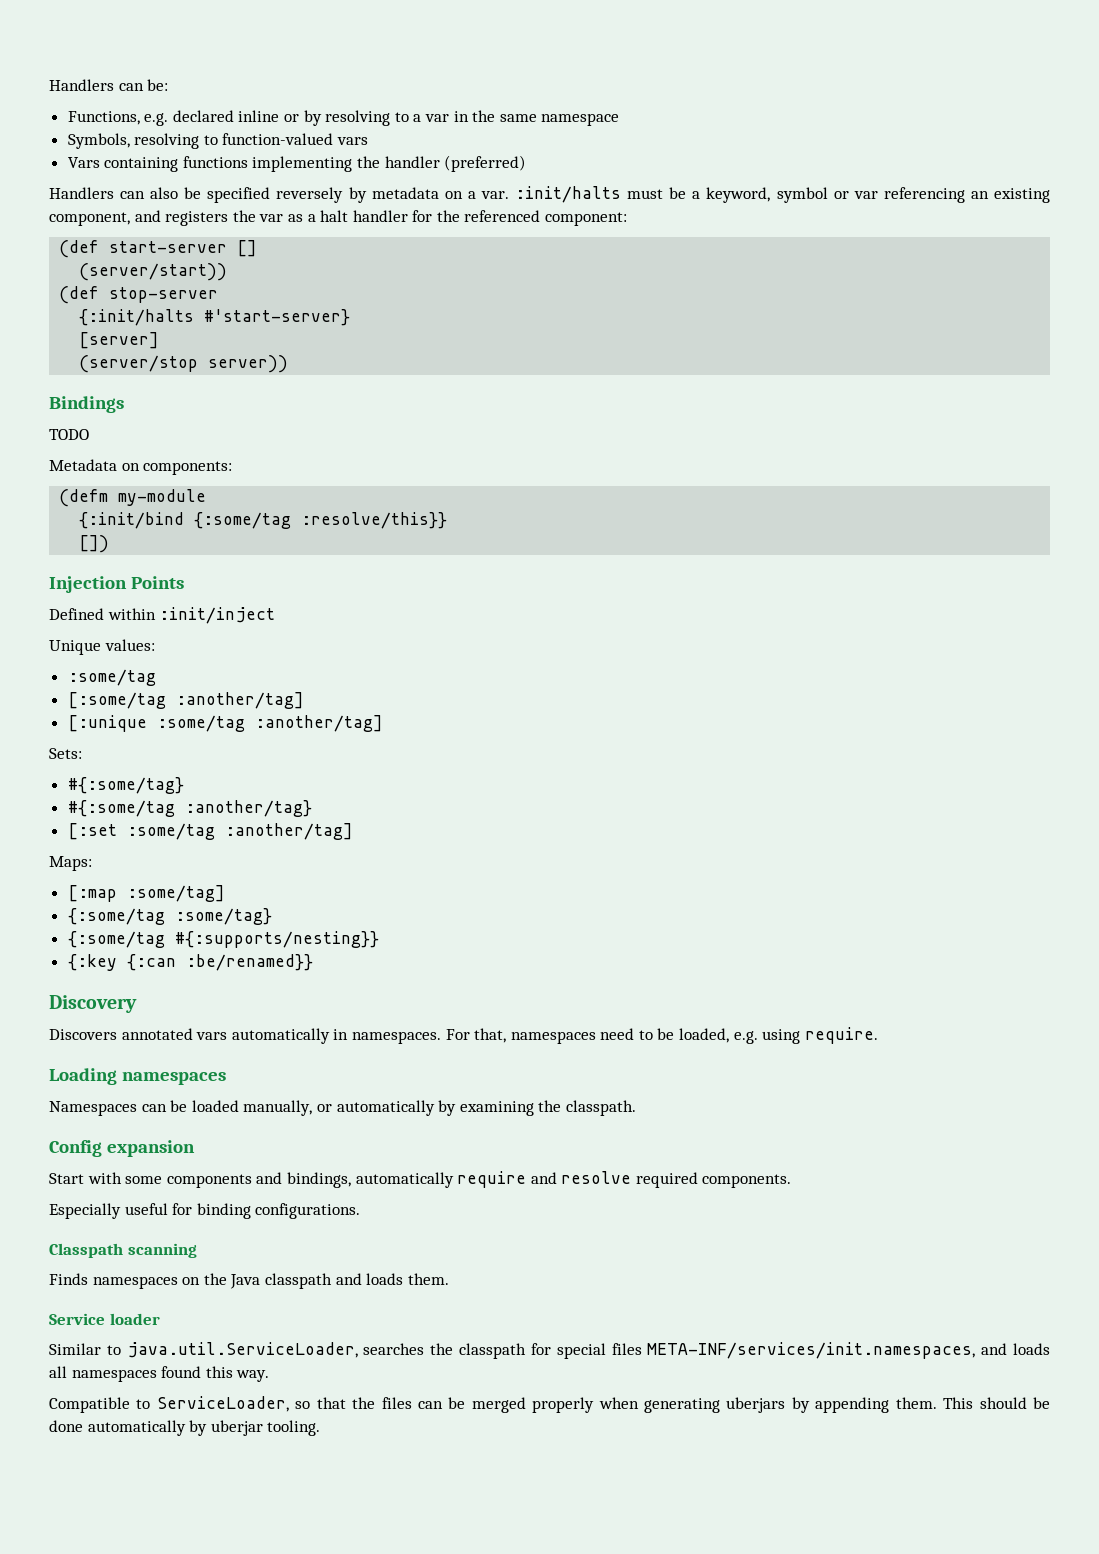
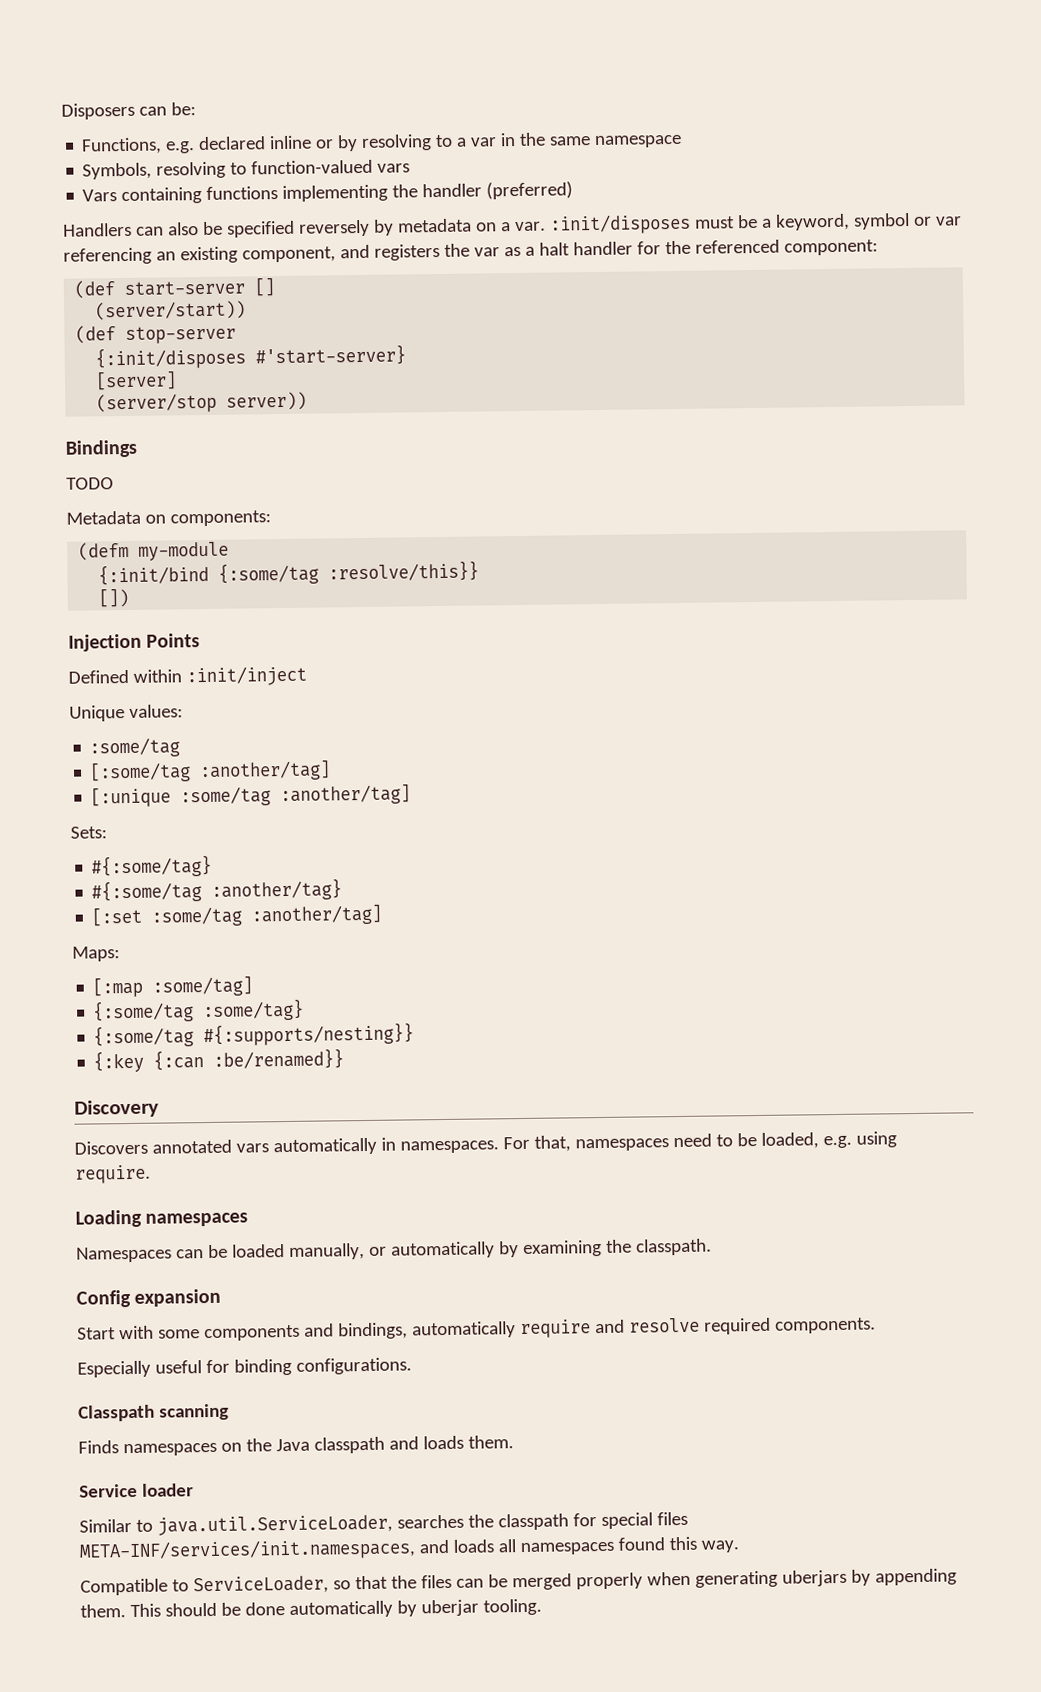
- Handlers can be:
+ Disposers can be:
- Handlers can also be specified reversely by metadata on a var. :init/halts must be a keyword, symbol or var referencing an existing component, and registers the var as a halt handler for the referenced component:
+ Handlers can also be specified reversely by metadata on a var. :init/disposes must be a keyword, symbol or var referencing an existing component, and registers the var as a halt handler for the referenced component:
- {:init/halts #'start-server}
+ {:init/disposes #'start-server}

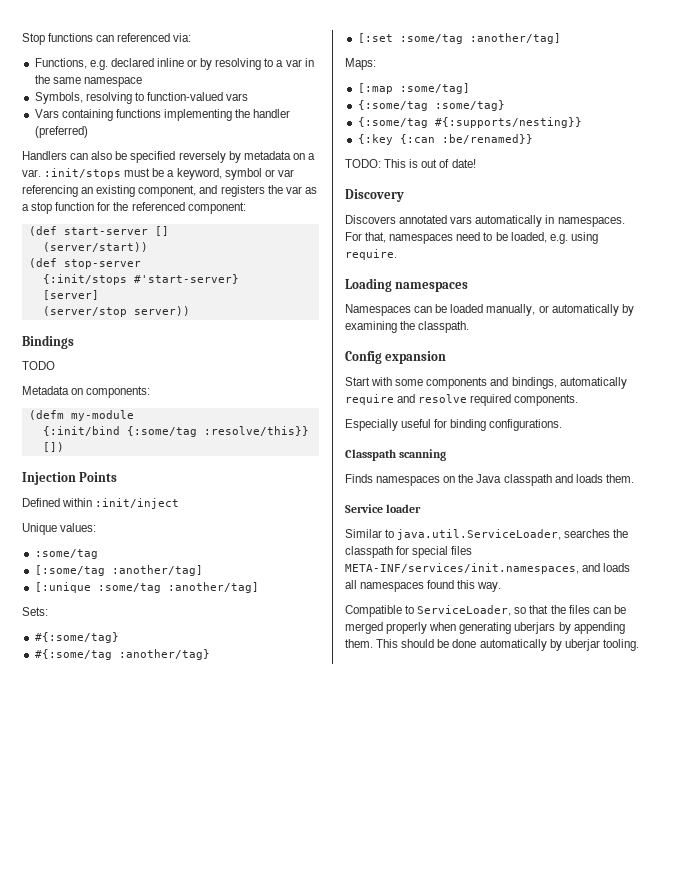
- Disposers can be:
+ Stop functions can referenced via:
- Handlers can also be specified reversely by metadata on a var. :init/disposes must be a keyword, symbol or var referencing an existing component, and registers the var as a halt handler for the referenced component:
+ Handlers can also be specified reversely by metadata on a var. :init/stops must be a keyword, symbol or var referencing an existing component, and registers the var as a stop function for the referenced component:
- {:init/disposes #'start-server}
+ {:init/stops #'start-server}
+ TODO: This is out of date!

